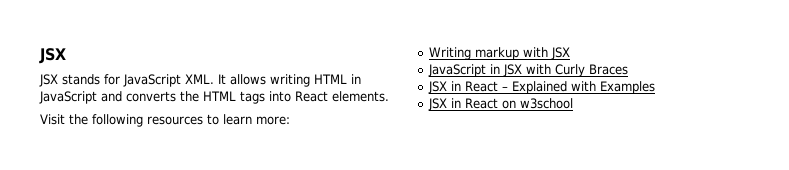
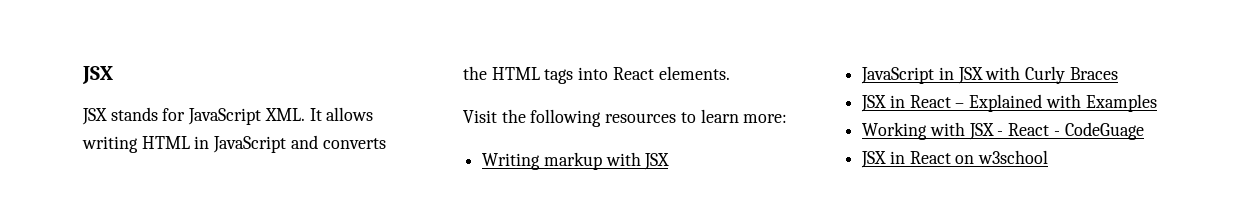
+ Working with JSX - React - CodeGuage

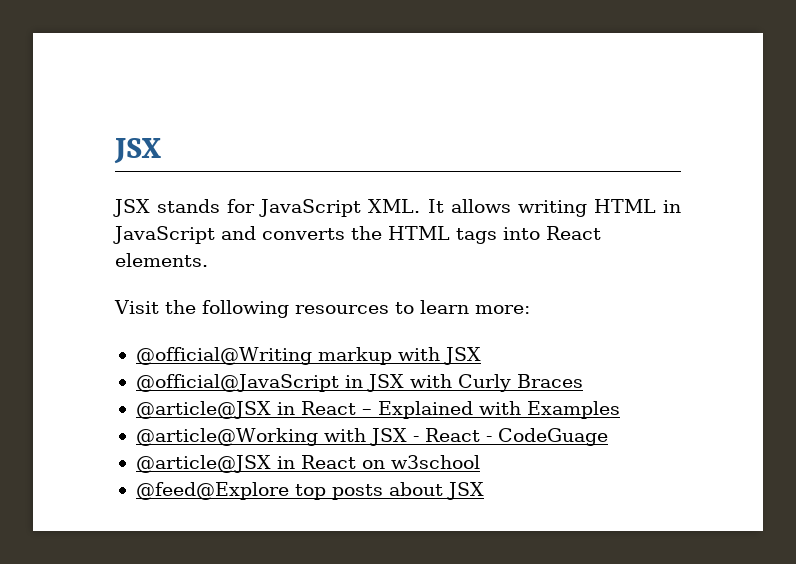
- Writing markup with JSX
+ @official@Writing markup with JSX
- JavaScript in JSX with Curly Braces
+ @official@JavaScript in JSX with Curly Braces
- JSX in React – Explained with Examples
+ @article@JSX in React – Explained with Examples
- Working with JSX - React - CodeGuage
+ @article@Working with JSX - React - CodeGuage
- JSX in React on w3school
+ @article@JSX in React on w3school
+ @feed@Explore top posts about JSX

